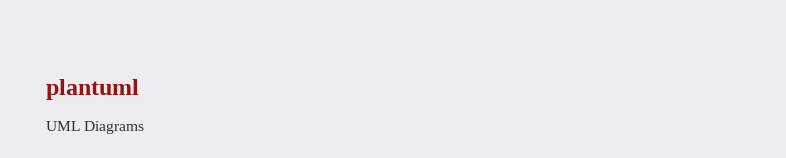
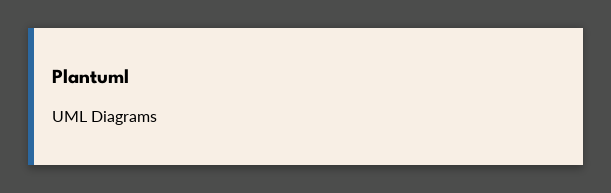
- plantuml
+ Plantuml

